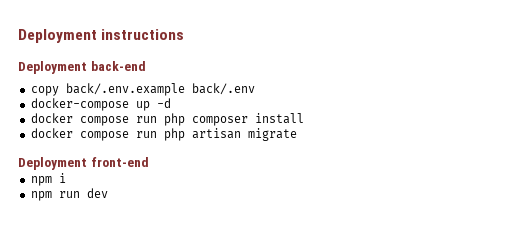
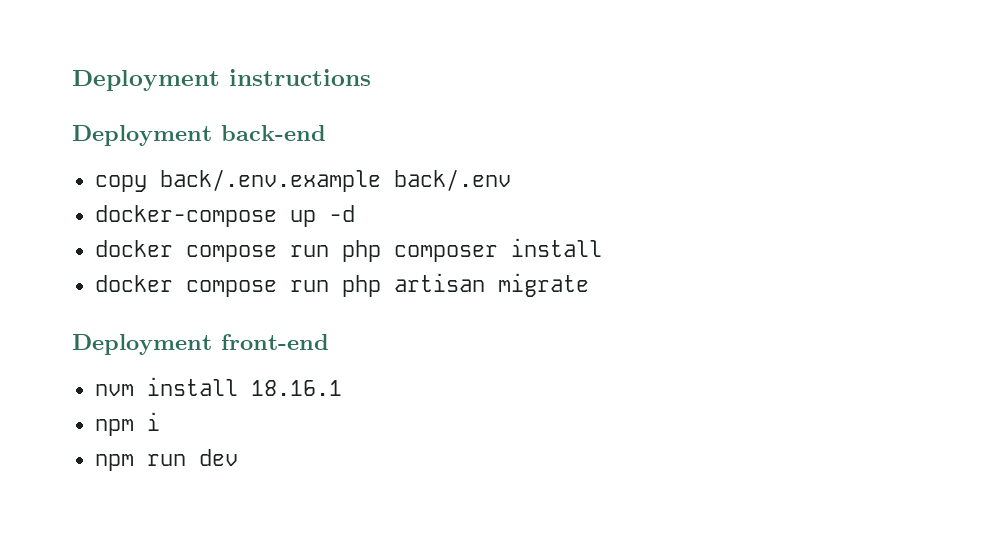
+ nvm install 18.16.1

